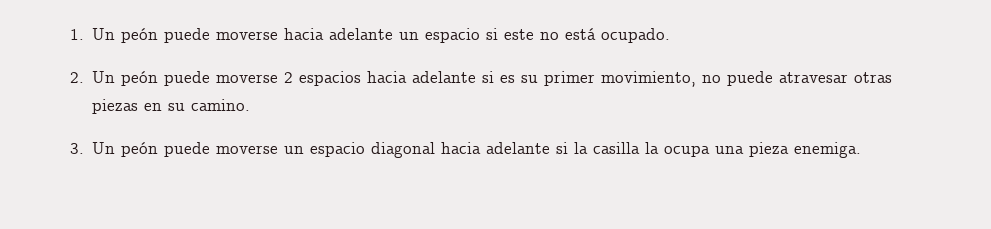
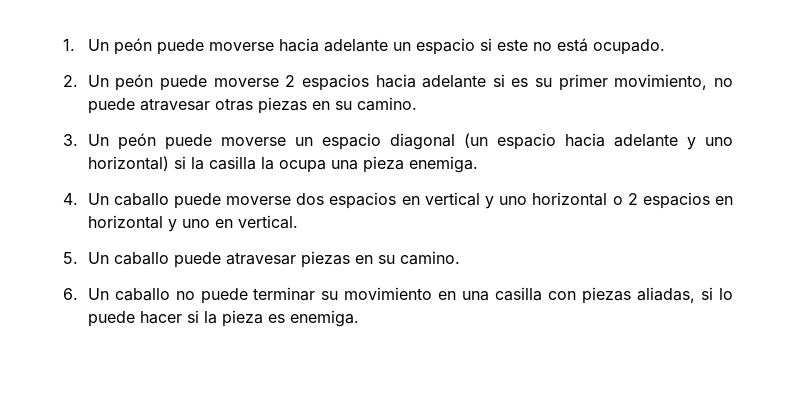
- 3. Un peón puede moverse un espacio diagonal hacia adelante si la casilla la ocupa una pieza enemiga.
+ 3. Un peón puede moverse un espacio diagonal (un espacio hacia adelante y uno horizontal) si la casilla la ocupa una pieza enemiga.
+ 4. Un caballo puede moverse dos espacios en vertical y uno horizontal o 2 espacios en horizontal y uno en vertical.
+ 5. Un caballo puede atravesar piezas en su camino.
+ 6. Un caballo no puede terminar su movimiento en una casilla con piezas aliadas, si lo puede hacer si la pieza es enemiga.

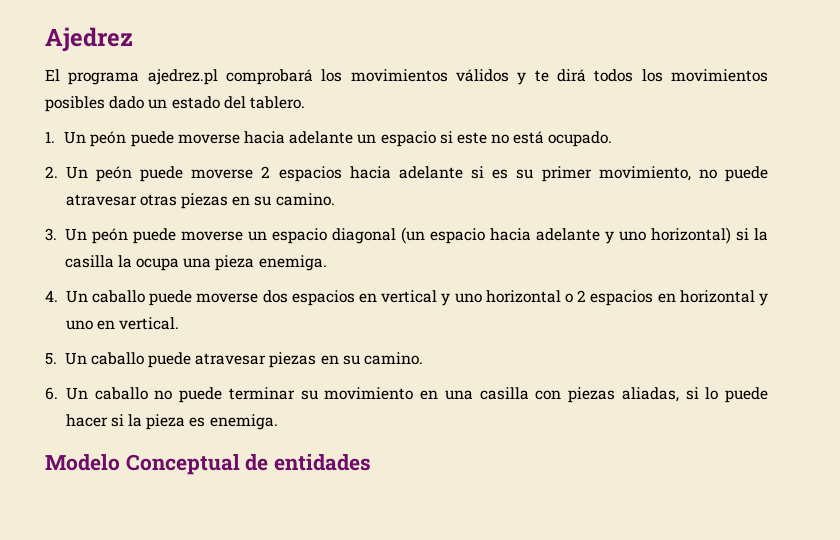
+ Ajedrez
+ El programa ajedrez.pl comprobará los movimientos válidos y te dirá todos los movimientos posibles dado un estado del tablero.
+ Modelo Conceptual de entidades

